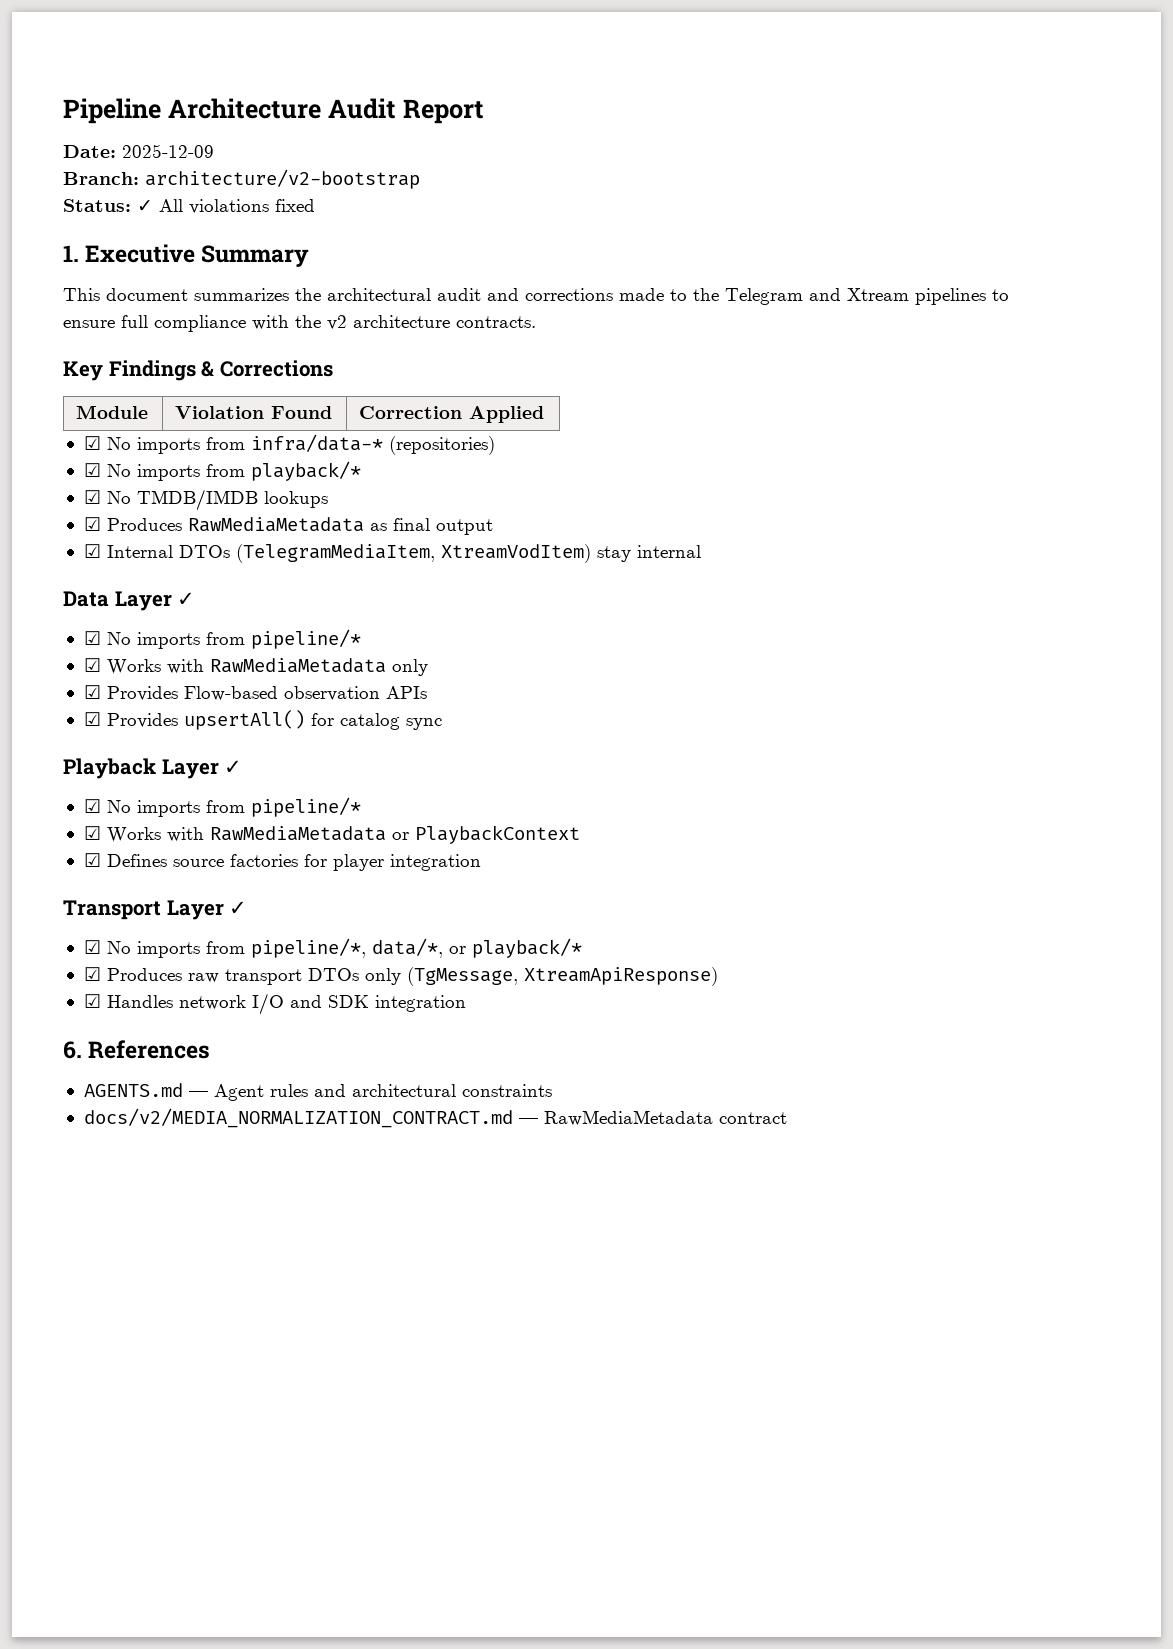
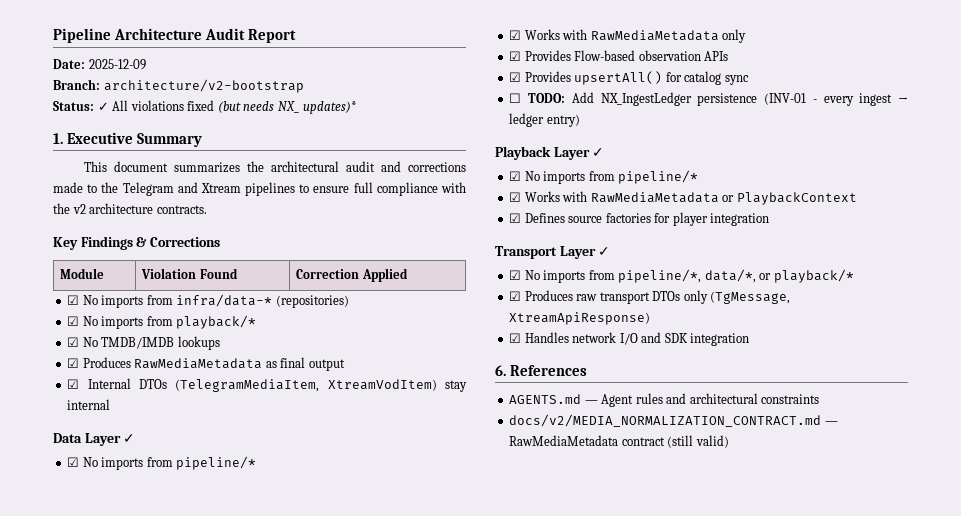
- Status: ✓ All violations fixed
+ Status: ✓ All violations fixed (but needs NX_ updates)*
+ ☐ TODO: Add NX_IngestLedger persistence (INV-01 - every ingest → ledger entry)
- docs/v2/MEDIA_NORMALIZATION_CONTRACT.md — RawMediaMetadata contract
+ docs/v2/MEDIA_NORMALIZATION_CONTRACT.md — RawMediaMetadata contract (still valid)

